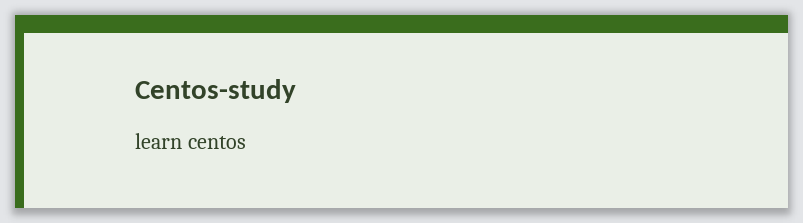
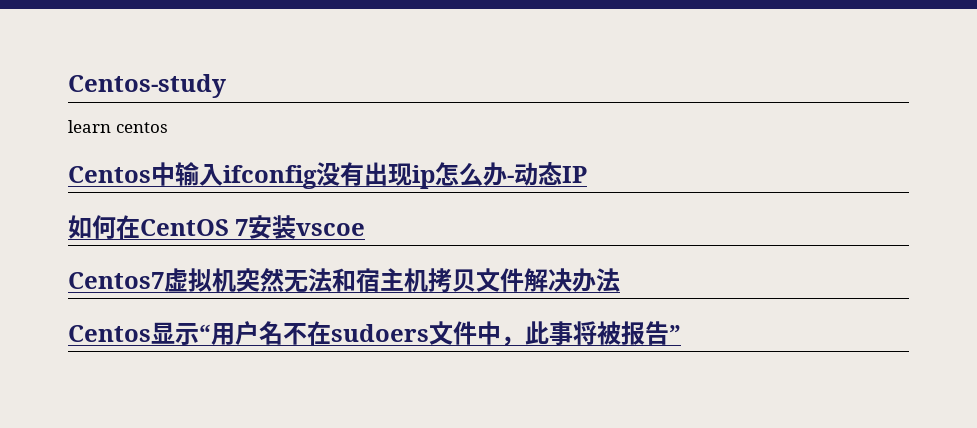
+ Centos中输入ifconfig没有出现ip怎么办-动态IP
+ 如何在CentOS 7安装vscoe
+ Centos7虚拟机突然无法和宿主机拷贝文件解决办法
+ Centos显示“用户名不在sudoers文件中，此事将被报告”

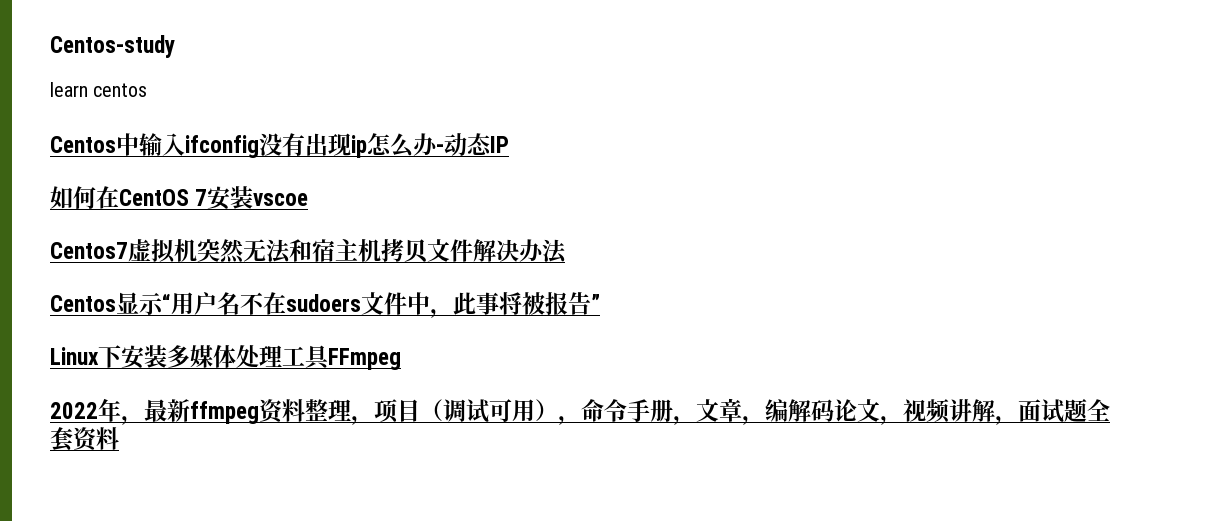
+ Linux下安装多媒体处理工具FFmpeg
+ 2022年，最新ffmpeg资料整理，项目（调试可用），命令手册，文章，编解码论文，视频讲解，面试题全套资料

